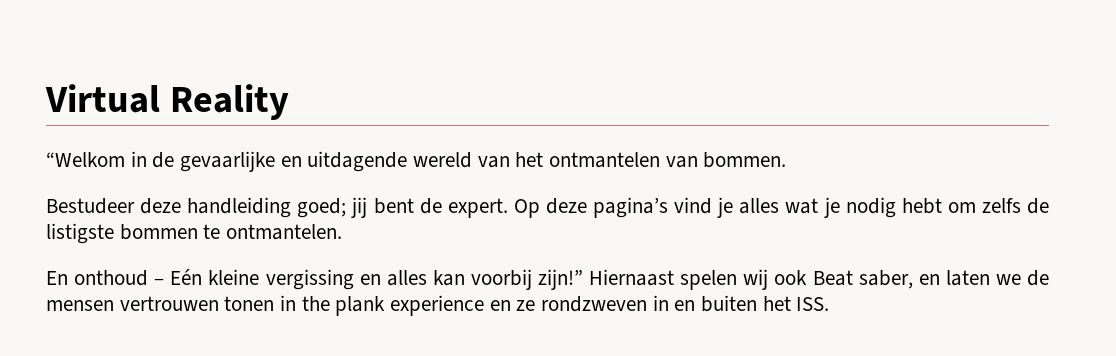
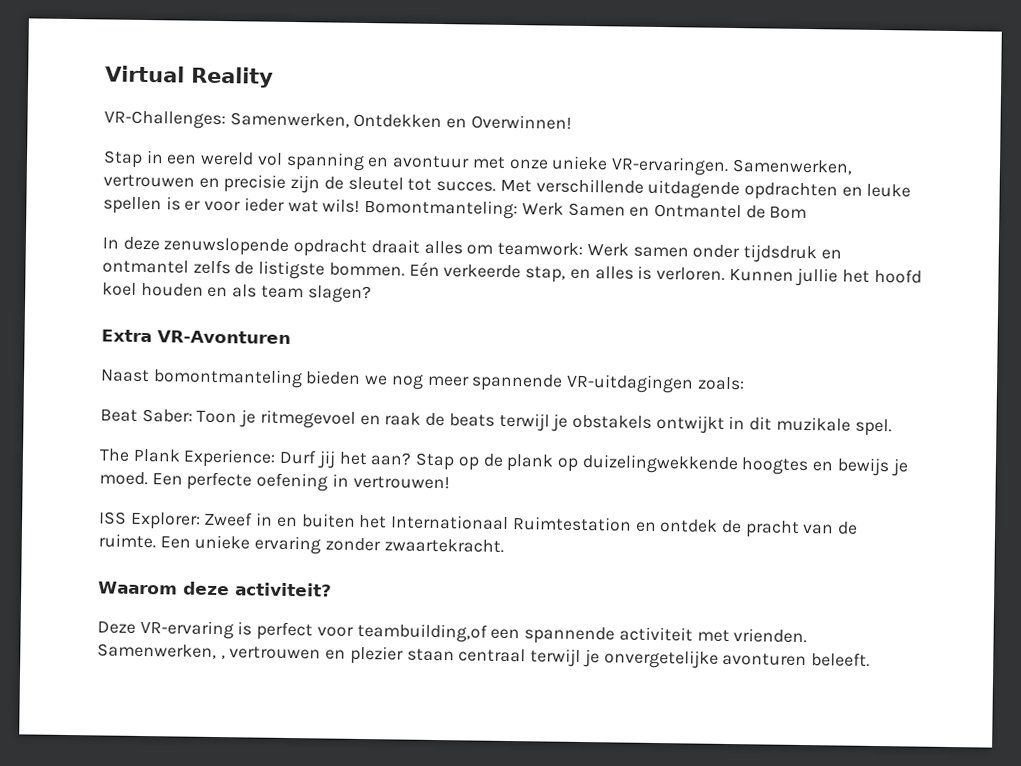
- “Welkom in de gevaarlijke en uitdagende wereld van het ontmantelen van bommen.
- Bestudeer deze handleiding goed; jij bent de expert. Op deze pagina’s vind je alles wat je nodig hebt om zelfs de listigste bommen te ontmantelen.
- En onthoud – Eén kleine vergissing en alles kan voorbij zijn!” Hiernaast spelen wij ook Beat saber, en laten we de mensen vertrouwen tonen in the plank experience en ze rondzweven in en buiten het ISS.
+ VR-Challenges: Samenwerken, Ontdekken en Overwinnen!
+ Stap in een wereld vol spanning en avontuur met onze unieke VR-ervaringen. Samenwerken, vertrouwen en precisie zijn de sleutel tot succes. Met verschillende uitdagende opdrachten en leuke spellen is er voor ieder wat wils! Bomontmanteling: Werk Samen en Ontmantel de Bom
+ In deze zenuwslopende opdracht draait alles om teamwork: Werk samen onder tijdsdruk en ontmantel zelfs de listigste bommen. Eén verkeerde stap, en alles is verloren. Kunnen jullie het hoofd koel houden en als team slagen?
+ Extra VR-Avonturen
+ Naast bomontmanteling bieden we nog meer spannende VR-uitdagingen zoals:
+ Beat Saber: Toon je ritmegevoel en raak de beats terwijl je obstakels ontwijkt in dit muzikale spel.
+ The Plank Experience: Durf jij het aan? Stap op de plank op duizelingwekkende hoogtes en bewijs je moed. Een perfecte oefening in vertrouwen!
+ ISS Explorer: Zweef in en buiten het Internationaal Ruimtestation en ontdek de pracht van de ruimte. Een unieke ervaring zonder zwaartekracht.
+ Waarom deze activiteit?
+ Deze VR-ervaring is perfect voor teambuilding,of een spannende activiteit met vrienden. Samenwerken, , vertrouwen en plezier staan centraal terwijl je onvergetelijke avonturen beleeft.

